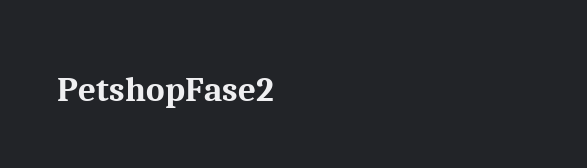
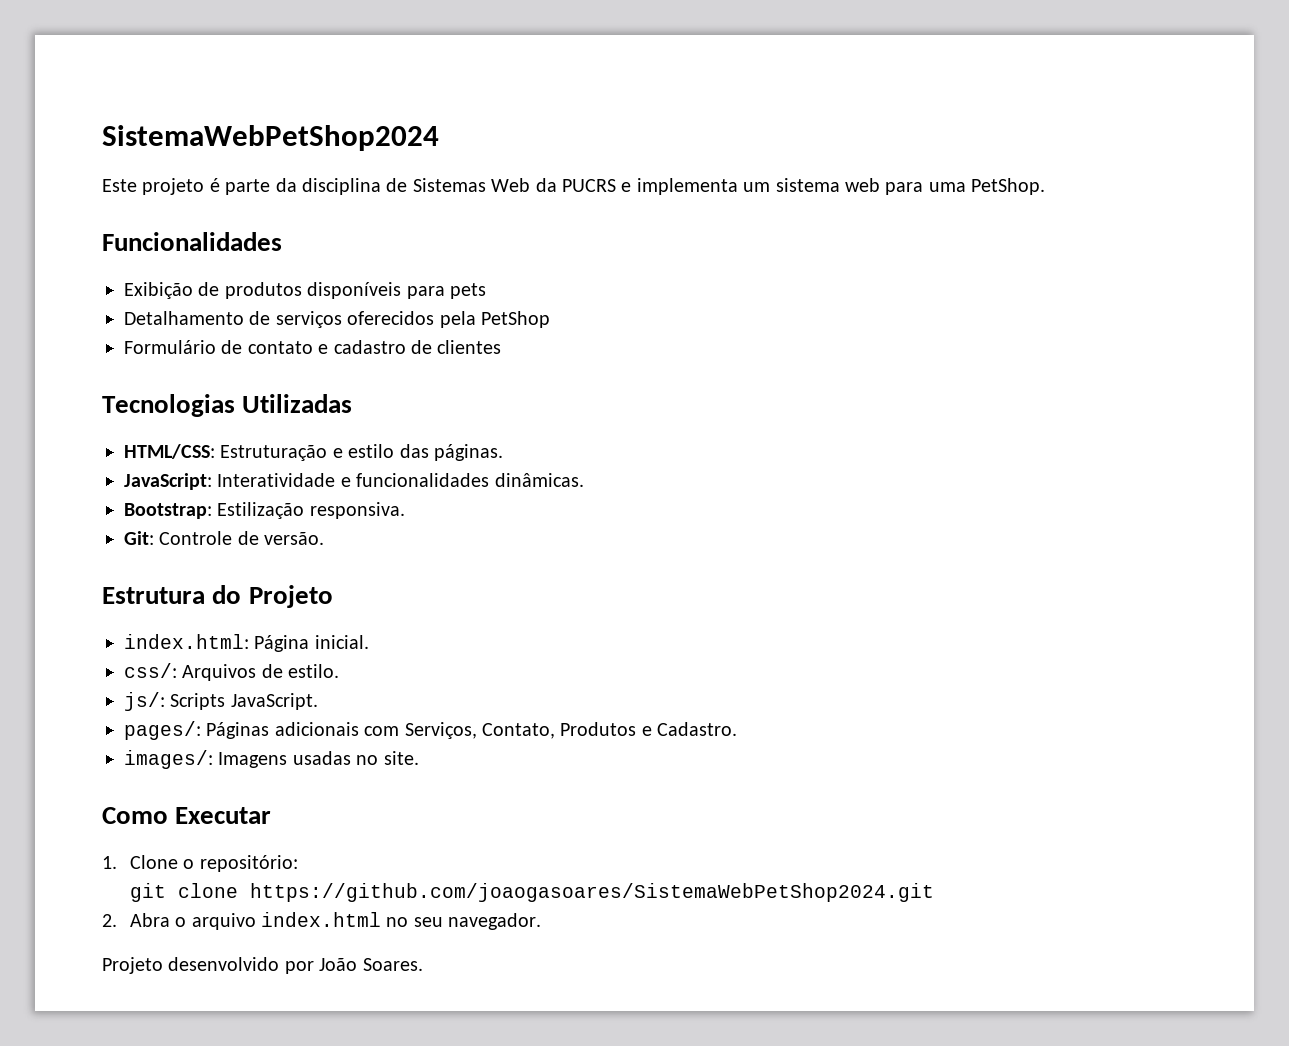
- PetshopFase2
+ SistemaWebPetShop2024
+ Este projeto é parte da disciplina de Sistemas Web da PUCRS e implementa um sistema web para uma PetShop.
+ Funcionalidades
+ Exibição de produtos disponíveis para pets
+ Detalhamento de serviços oferecidos pela PetShop
+ Formulário de contato e cadastro de clientes
+ Tecnologias Utilizadas
+ HTML/CSS: Estruturação e estilo das páginas.
+ JavaScript: Interatividade e funcionalidades dinâmicas.
+ Bootstrap: Estilização responsiva.
+ Git: Controle de versão.
+ Estrutura do Projeto
+ index.html: Página inicial.
+ css/: Arquivos de estilo.
+ js/: Scripts JavaScript.
+ pages/: Páginas adicionais com Serviços, Contato, Produtos e Cadastro.
+ images/: Imagens usadas no site.
+ Como Executar
+ 1. Clone o repositório:
+ git clone https://github.com/joaogasoares/SistemaWebPetShop2024.git
+ 2. Abra o arquivo index.html no seu navegador.
+ Projeto desenvolvido por João Soares.

